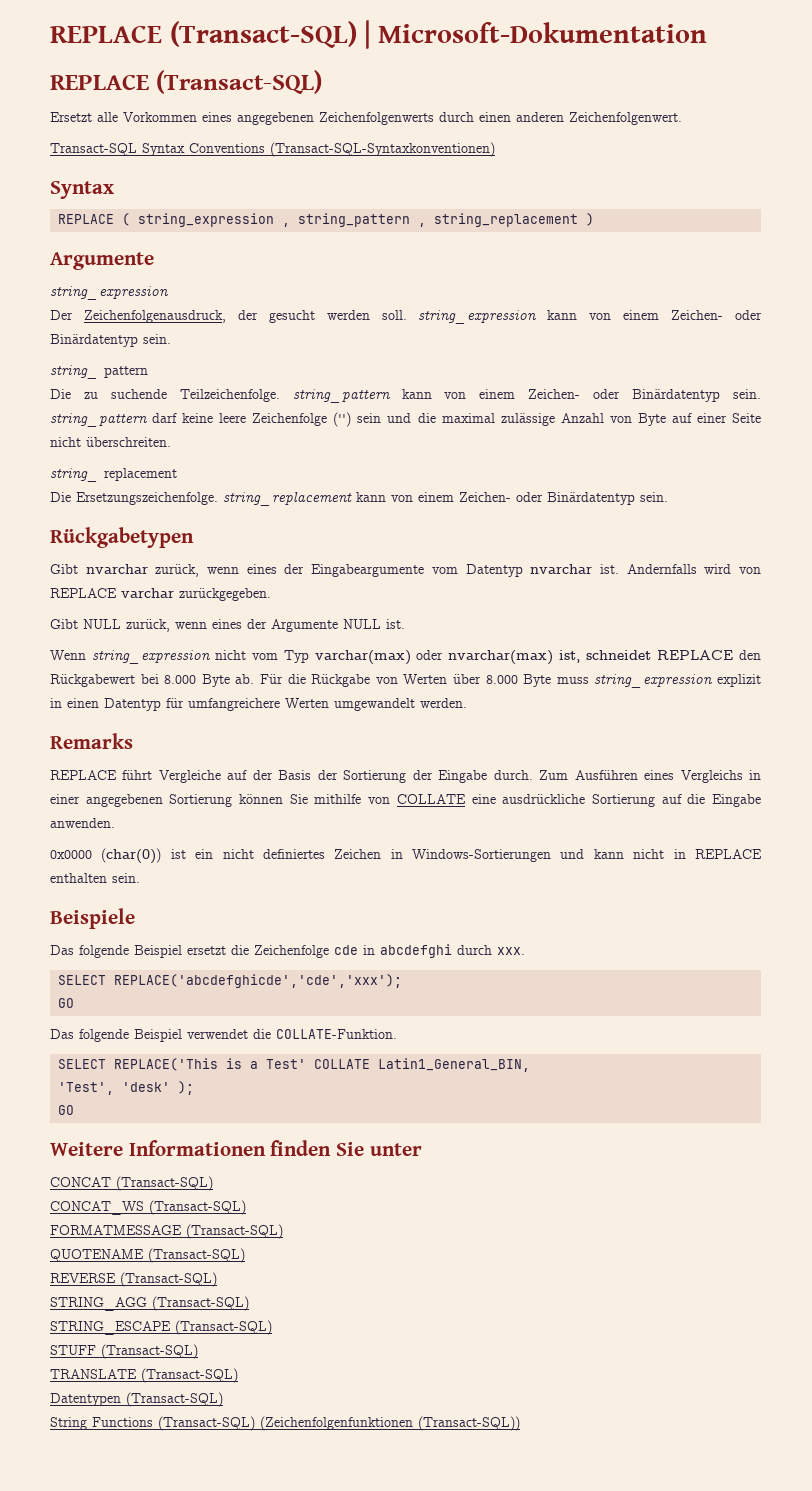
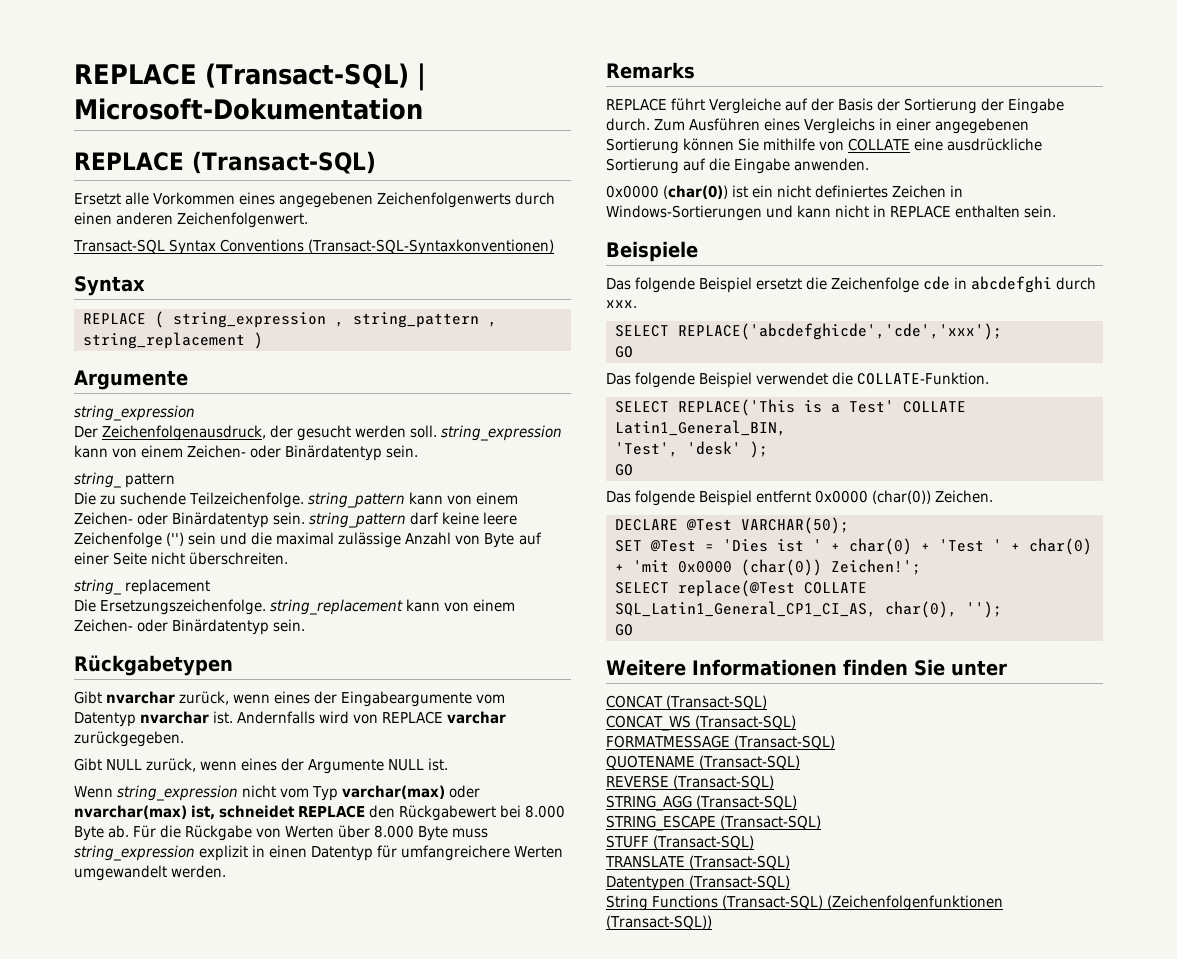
+ Das folgende Beispiel entfernt 0x0000 (char(0)) Zeichen.
+ DECLARE @Test VARCHAR(50);
+ SET @Test = 'Dies ist ' + char(0) + 'Test ' + char(0) + 'mit 0x0000 (char(0)) Zeichen!';
+ SELECT replace(@Test COLLATE SQL_Latin1_General_CP1_CI_AS, char(0), '');
+ GO

